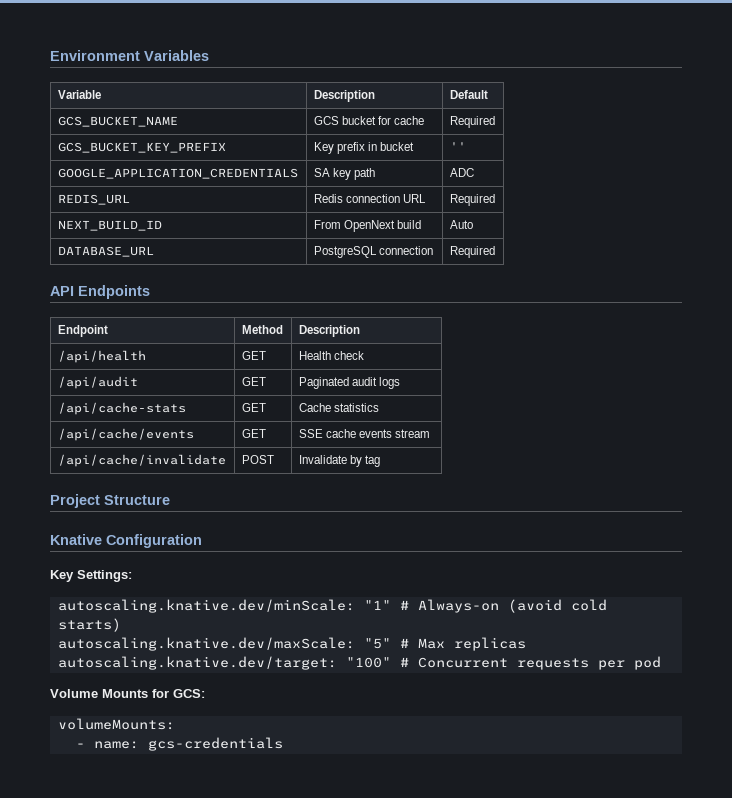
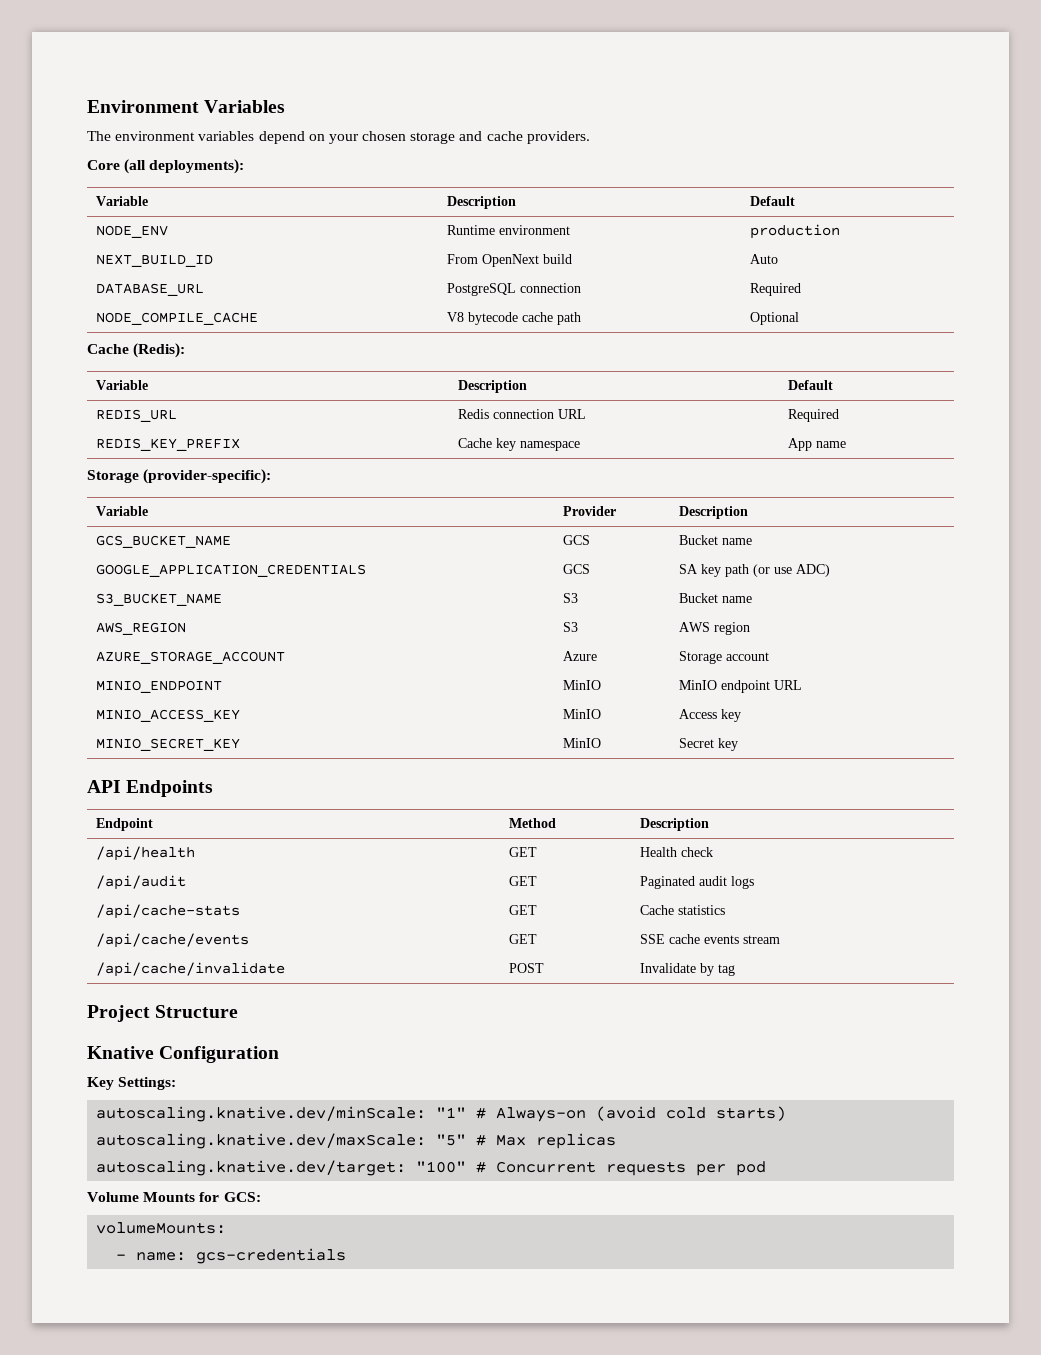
+ The environment variables depend on your chosen storage and cache providers.
+ Core (all deployments):
  Variable | Description | Default
- GCS_BUCKET_NAME | GCS bucket for cache | Required
- GCS_BUCKET_KEY_PREFIX | Key prefix in bucket | ''
- GOOGLE_APPLICATION_CREDENTIALS | SA key path | ADC
- REDIS_URL | Redis connection URL | Required
+ NODE_ENV | Runtime environment | production
+ NODE_COMPILE_CACHE | V8 bytecode cache path | Optional
+ Cache (Redis):
+ Variable | Description | Default
+ REDIS_URL | Redis connection URL | Required
+ REDIS_KEY_PREFIX | Cache key namespace | App name
+ Storage (provider-specific):
+ Variable | Provider | Description
+ GCS_BUCKET_NAME | GCS | Bucket name
+ GOOGLE_APPLICATION_CREDENTIALS | GCS | SA key path (or use ADC)
+ S3_BUCKET_NAME | S3 | Bucket name
+ AWS_REGION | S3 | AWS region
+ AZURE_STORAGE_ACCOUNT | Azure | Storage account
+ MINIO_ENDPOINT | MinIO | MinIO endpoint URL
+ MINIO_ACCESS_KEY | MinIO | Access key
+ MINIO_SECRET_KEY | MinIO | Secret key

